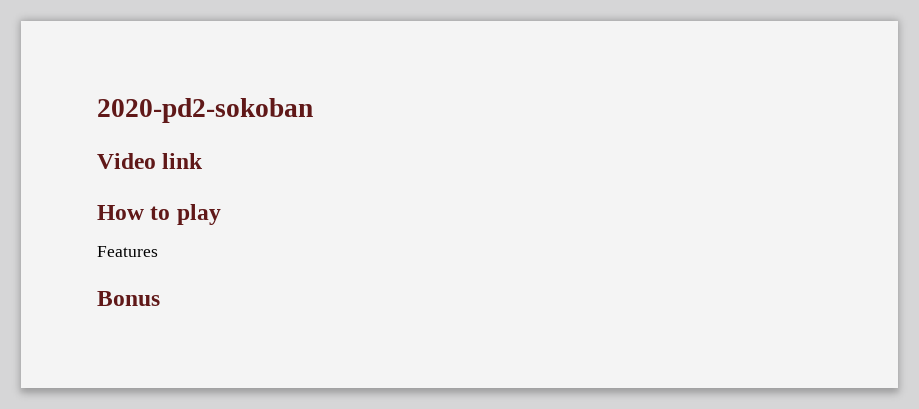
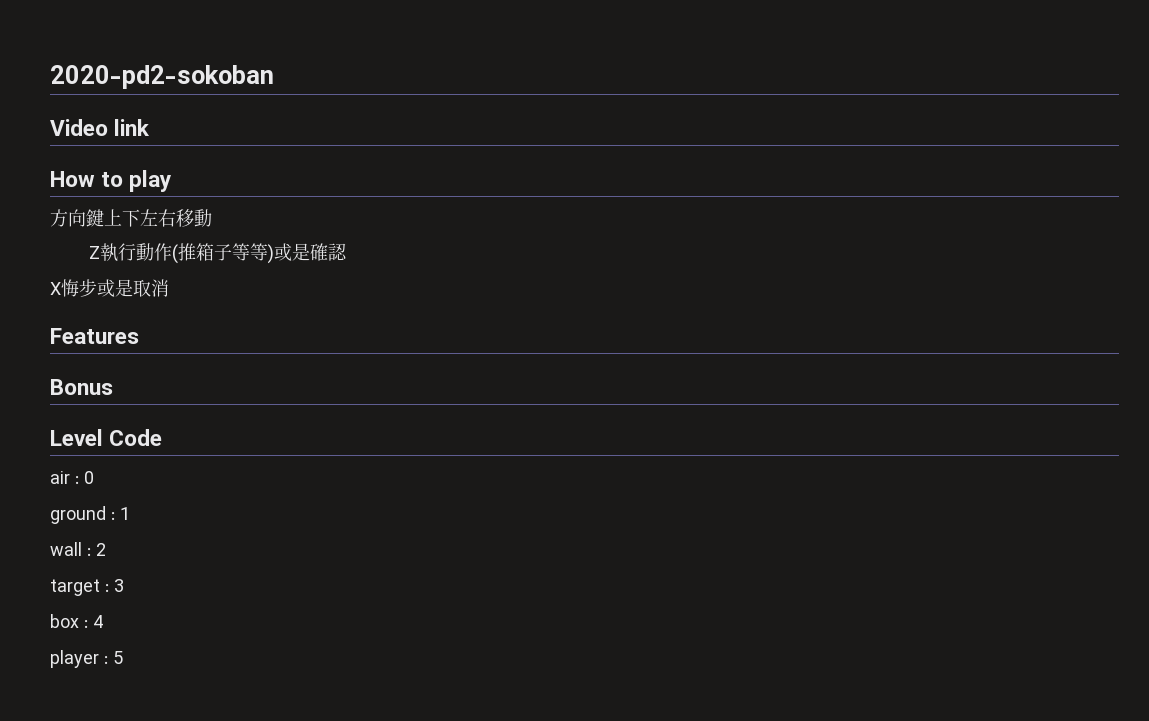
+ 方向鍵上下左右移動
+ Z執行動作(推箱子等等)或是確認
+ X悔步或是取消
  Features
  Bonus
+ Level Code
+ air : 0
+ ground : 1
+ wall : 2
+ target : 3
+ box : 4
+ player : 5

